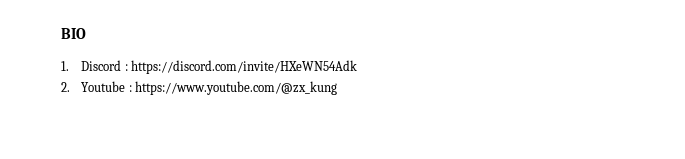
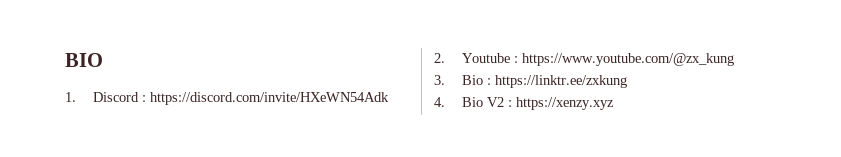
+ 3. Bio : https://linktr.ee/zxkung
+ 4. Bio V2 : https://xenzy.xyz

